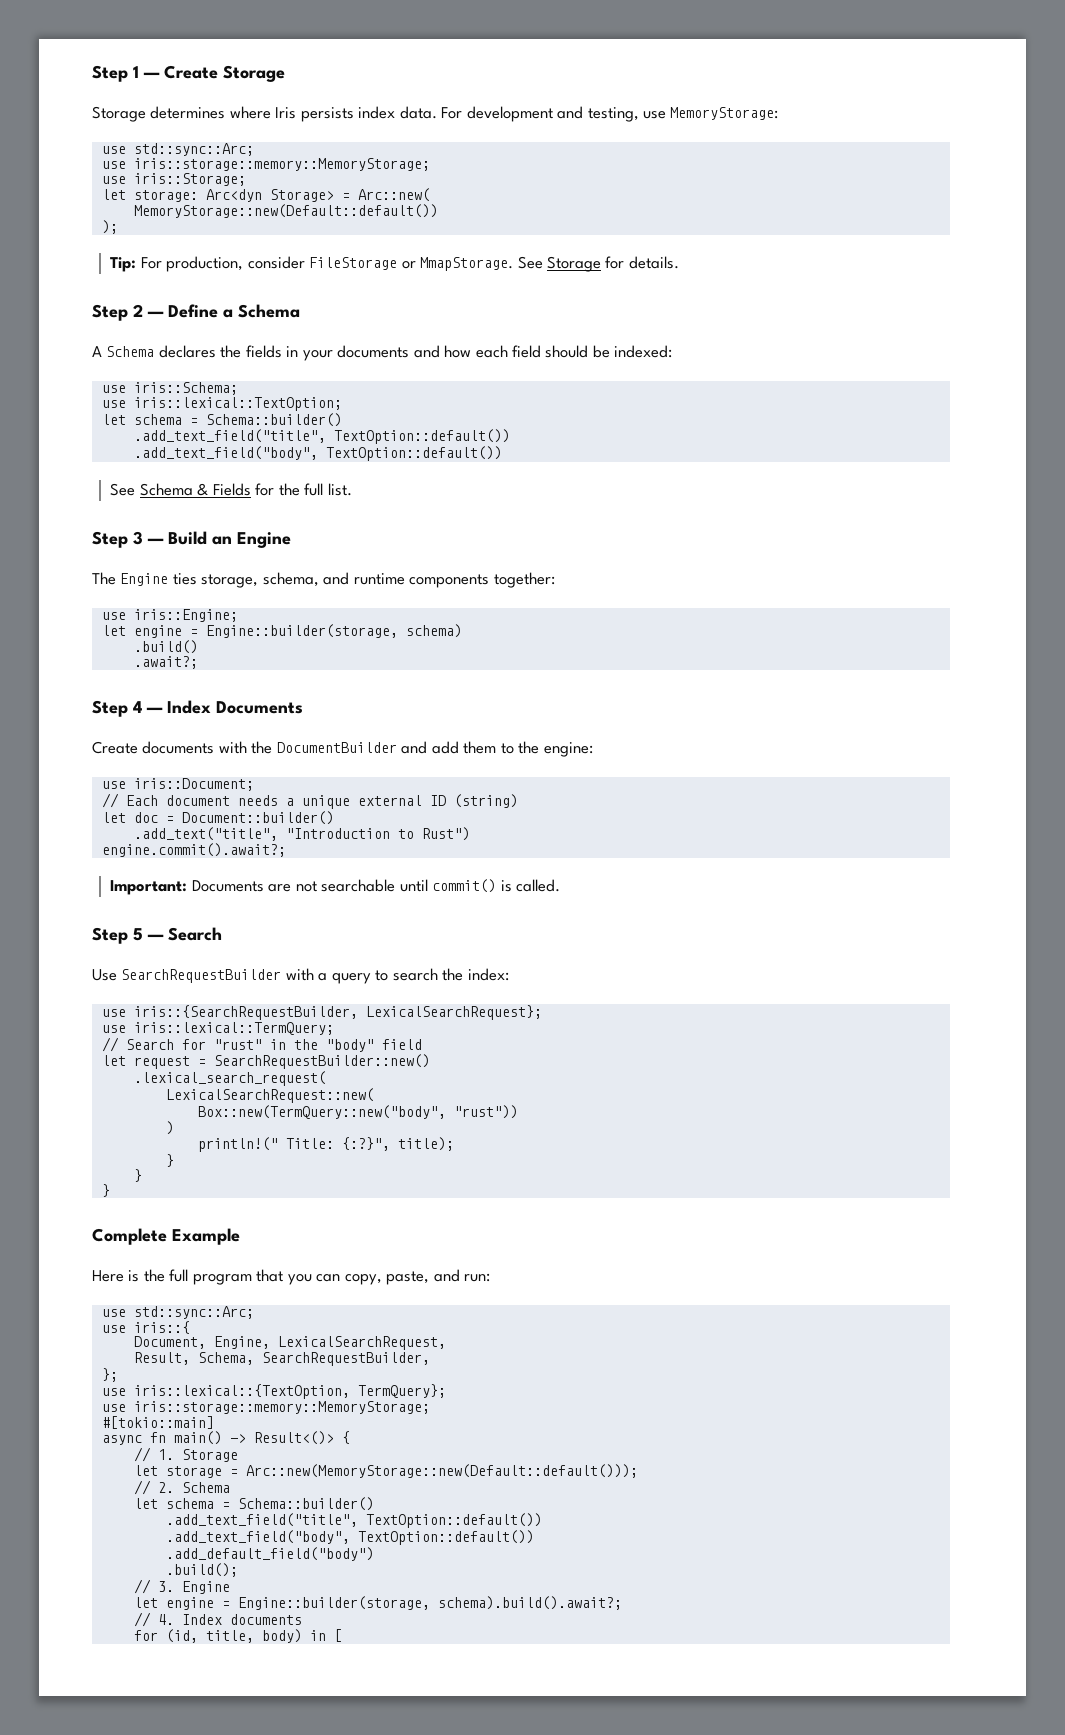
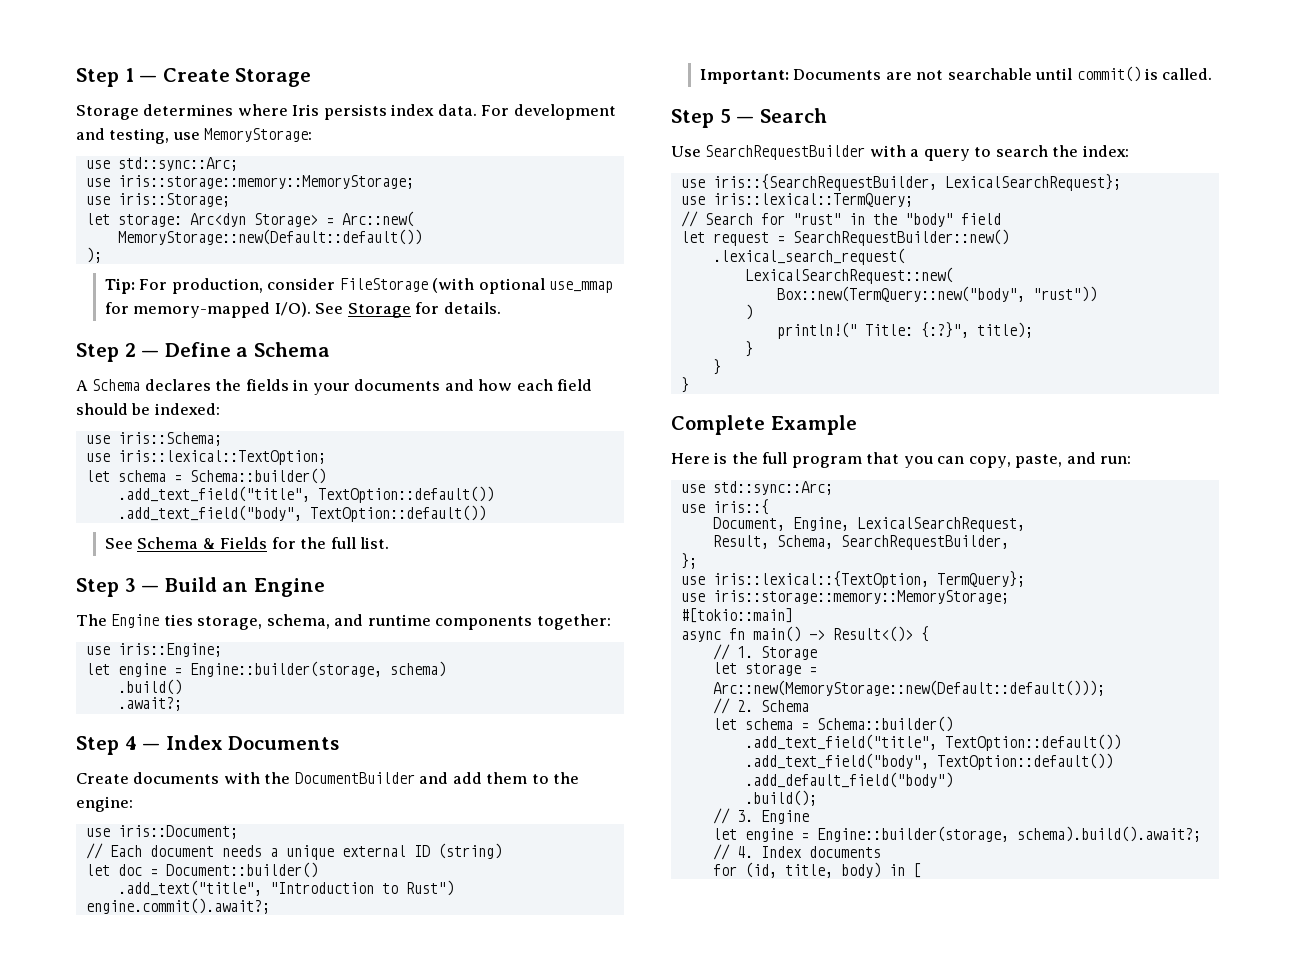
- Tip: For production, consider FileStorage or MmapStorage.
+ Tip: For production, consider FileStorage (with optional use_mmap for memory-mapped I/O).

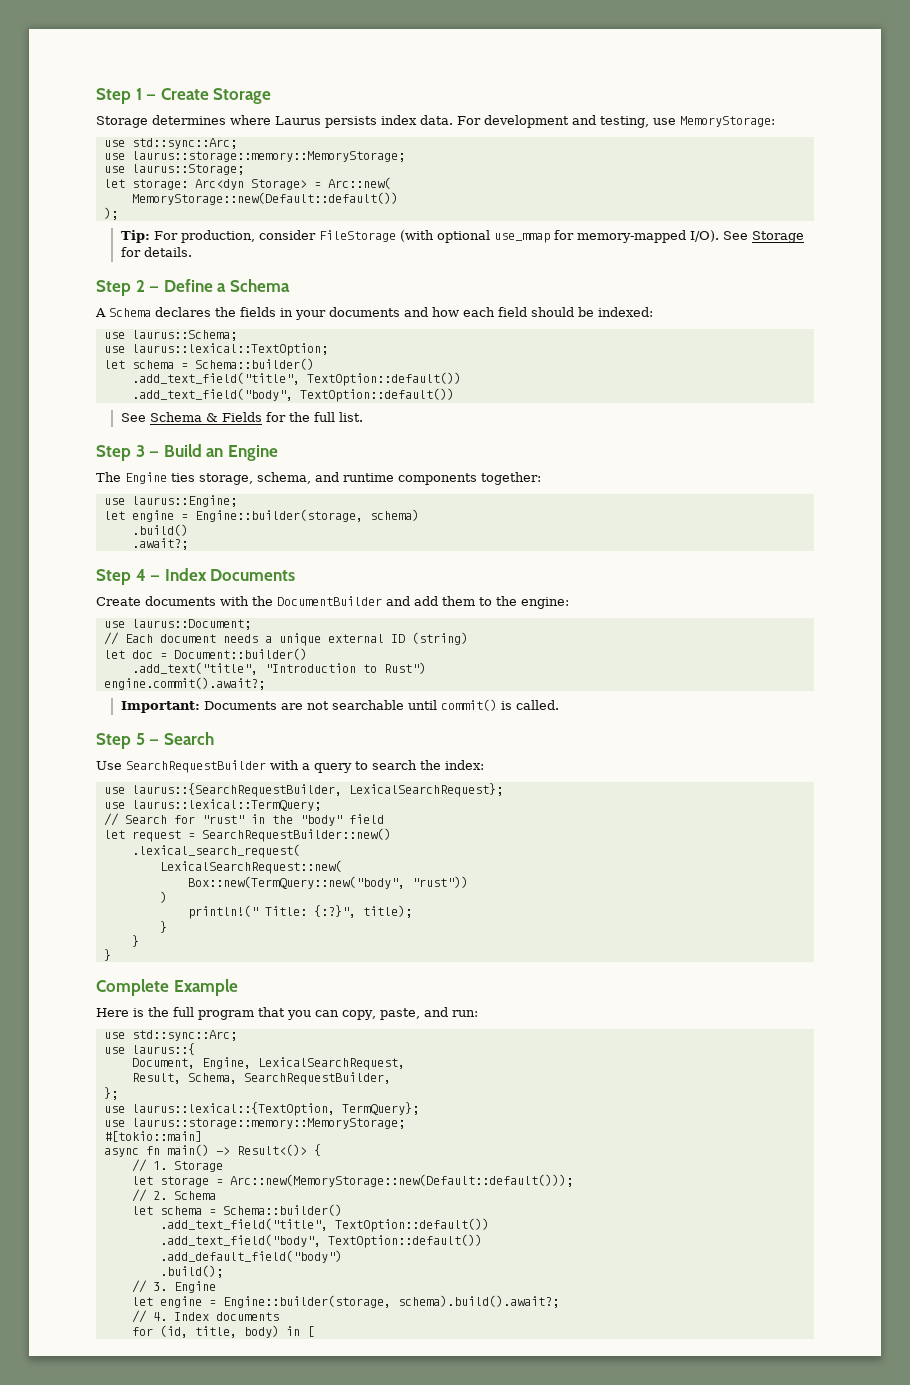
- Storage determines where Iris persists index data.
+ Storage determines where Laurus persists index data.
  For development and testing, use MemoryStorage:
  use std::sync::Arc;
- use iris::storage::memory::MemoryStorage;
- use iris::Storage;
+ use laurus::storage::memory::MemoryStorage;
+ use laurus::Storage;
- use iris::Schema;
- use iris::lexical::TextOption;
+ use laurus::Schema;
+ use laurus::lexical::TextOption;
- use iris::Engine;
+ use laurus::Engine;
- use iris::Document;
+ use laurus::Document;
- use iris::{SearchRequestBuilder, LexicalSearchRequest};
+ use laurus::{SearchRequestBuilder, LexicalSearchRequest};
- use iris::lexical::TermQuery;
+ use laurus::lexical::TermQuery;
- use iris::{
+ use laurus::{
- use iris::lexical::{TextOption, TermQuery};
- use iris::storage::memory::MemoryStorage;
+ use laurus::lexical::{TextOption, TermQuery};
+ use laurus::storage::memory::MemoryStorage;

